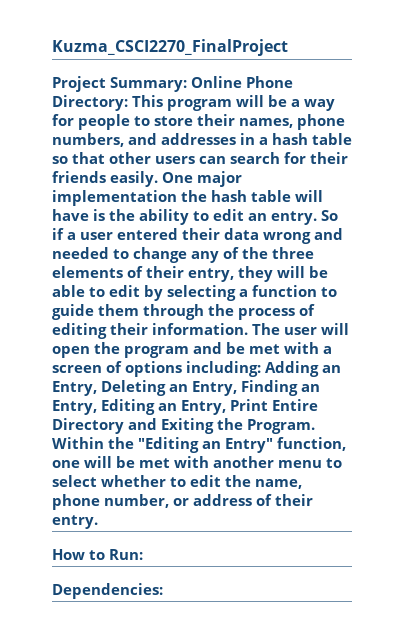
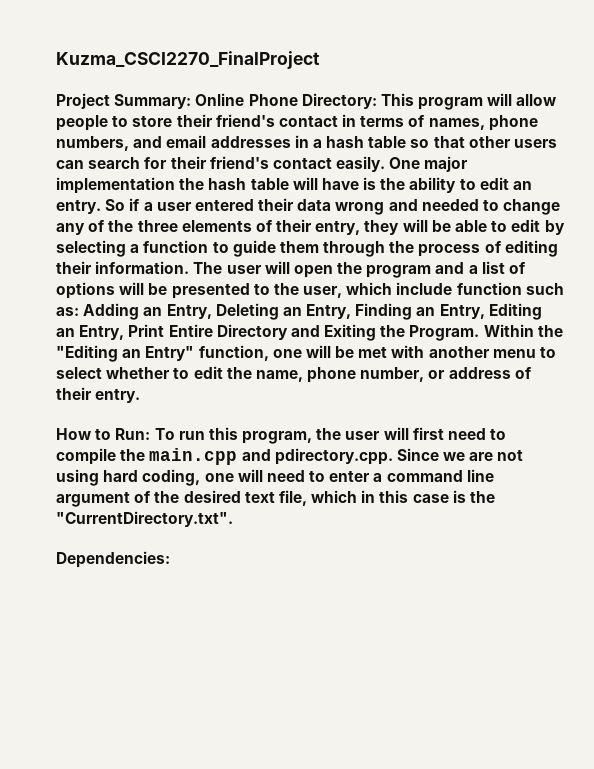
- Project Summary: Online Phone Directory: This program will be a way for people to store their names, phone numbers, and addresses in a hash table so that other users can search for their friends easily.
+ Project Summary: Online Phone Directory: This program will allow people to store their friend's contact in terms of names, phone numbers, and email addresses in a hash table so that other users can search for their friend's contact easily.
- The user will open the program and be met with a screen of options including: Adding an Entry, Deleting an Entry, Finding an Entry, Editing an Entry, Print Entire Directory and Exiting the Program.
+ The user will open the program and a list of options will be presented to the user, which include function such as: Adding an Entry, Deleting an Entry, Finding an Entry, Editing an Entry, Print Entire Directory and Exiting the Program.
- How to Run:
+ How to Run: To run this program, the user will first need to compile the main.cpp and pdirectory.cpp. Since we are not using hard coding, one will need to enter a command line argument of the desired text file, which in this case is the "CurrentDirectory.txt".

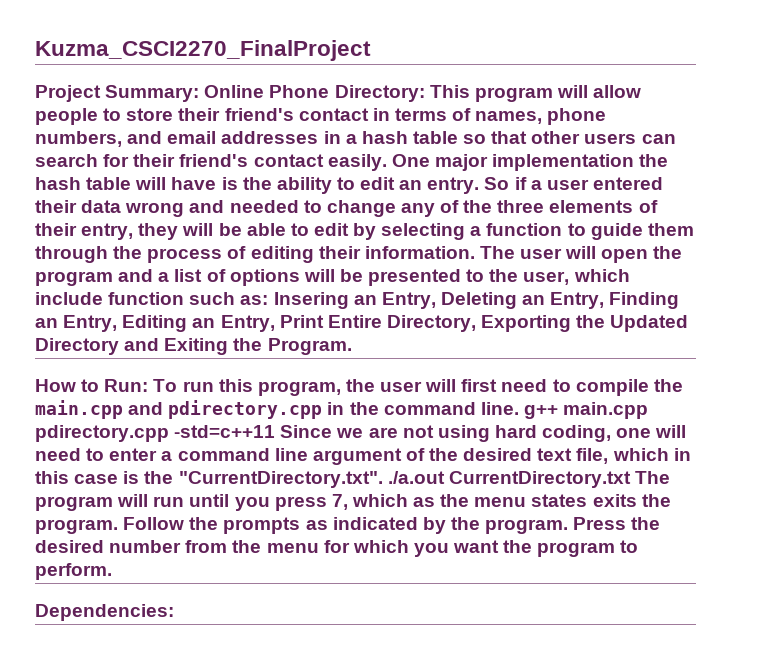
- The user will open the program and a list of options will be presented to the user, which include function such as: Adding an Entry, Deleting an Entry, Finding an Entry, Editing an Entry, Print Entire Directory and Exiting the Program. Within the "Editing an Entry" function, one will be met with another menu to select whether to edit the name, phone number, or address of their entry.
+ The user will open the program and a list of options will be presented to the user, which include function such as: Insering an Entry, Deleting an Entry, Finding an Entry, Editing an Entry, Print Entire Directory, Exporting the Updated Directory and Exiting the Program.
- How to Run: To run this program, the user will first need to compile the main.cpp and pdirectory.cpp. Since we are not using hard coding, one will need to enter a command line argument of the desired text file, which in this case is the "CurrentDirectory.txt".
+ How to Run: To run this program, the user will first need to compile the main.cpp and pdirectory.cpp in the command line. g++ main.cpp pdirectory.cpp -std=c++11 Since we are not using hard coding, one will need to enter a command line argument of the desired text file, which in this case is the "CurrentDirectory.txt". ./a.out CurrentDirectory.txt The program will run until you press 7, which as the menu states exits the program. Follow the prompts as indicated by the program. Press the desired number from the menu for which you want the program to perform.

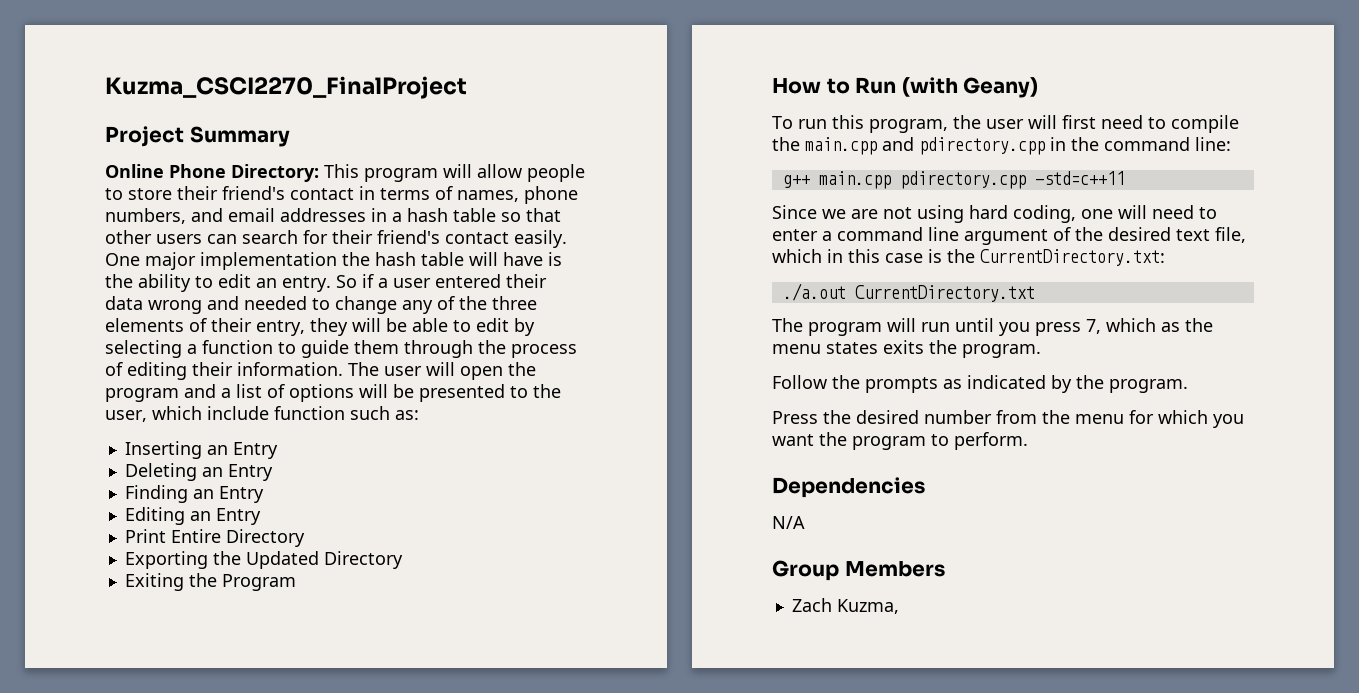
- Project Summary: Online Phone Directory: This program will allow people to store their friend's contact in terms of names, phone numbers, and email addresses in a hash table so that other users can search for their friend's contact easily.
+ Project Summary
+ Online Phone Directory: This program will allow people to store their friend's contact in terms of names, phone numbers, and email addresses in a hash table so that other users can search for their friend's contact easily.
- The user will open the program and a list of options will be presented to the user, which include function such as: Insering an Entry, Deleting an Entry, Finding an Entry, Editing an Entry, Print Entire Directory, Exporting the Updated Directory and Exiting the Program.
+ The user will open the program and a list of options will be presented to the user, which include function such as:
+ Inserting an Entry
+ Deleting an Entry
+ Finding an Entry
+ Editing an Entry
+ Print Entire Directory
+ Exporting the Updated Directory
+ Exiting the Program
- How to Run: To run this program, the user will first need to compile the main.cpp and pdirectory.cpp in the command line. g++ main.cpp pdirectory.cpp -std=c++11 Since we are not using hard coding, one will need to enter a command line argument of the desired text file, which in this case is the "CurrentDirectory.txt". ./a.out CurrentDirectory.txt The program will run until you press 7, which as the menu states exits the program. Follow the prompts as indicated by the program. Press the desired number from the menu for which you want the program to perform.
+ How to Run (with Geany)
+ To run this program, the user will first need to compile the main.cpp and pdirectory.cpp in the command line:
+ g++ main.cpp pdirectory.cpp -std=c++11
+ Since we are not using hard coding, one will need to enter a command line argument of the desired text file, which in this case is the CurrentDirectory.txt:
+ ./a.out CurrentDirectory.txt
+ The program will run until you press 7, which as the menu states exits the program.
+ Follow the prompts as indicated by the program.
+ Press the desired number from the menu for which you want the program to perform.
- Dependencies:
+ Dependencies
+ N/A
+ Group Members
+ Zach Kuzma,

